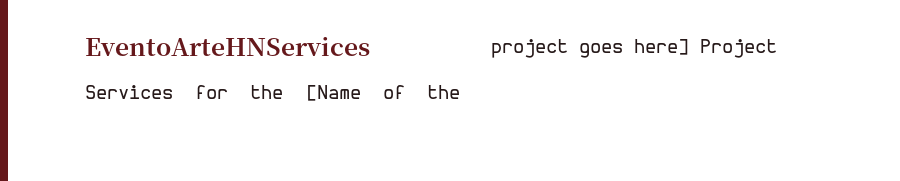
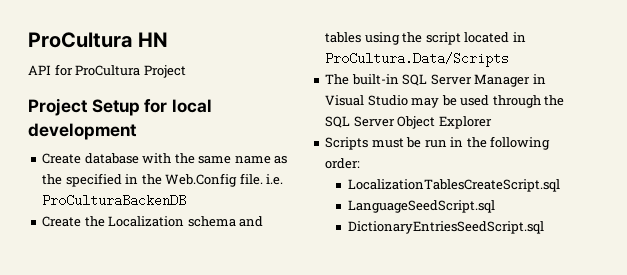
- EventoArteHNServices
- Services for the [Name of the project goes here] Project
+ ProCultura HN
+ API for ProCultura Project
+ Project Setup for local development
+ Create database with the same name as the specified in the Web.Config file. i.e. ProCulturaBackenDB
+ Create the Localization schema and tables using the script located in ProCultura.Data/Scripts
+ The built-in SQL Server Manager in Visual Studio may be used through the SQL Server Object Explorer
+ Scripts must be run in the following order:
+ LocalizationTablesCreateScript.sql
+ LanguageSeedScript.sql
+ DictionaryEntriesSeedScript.sql

